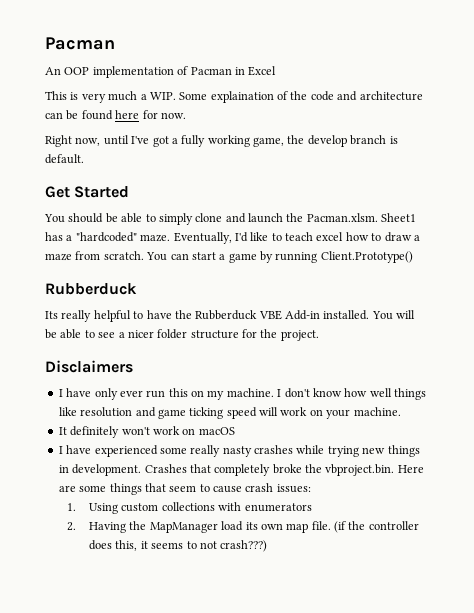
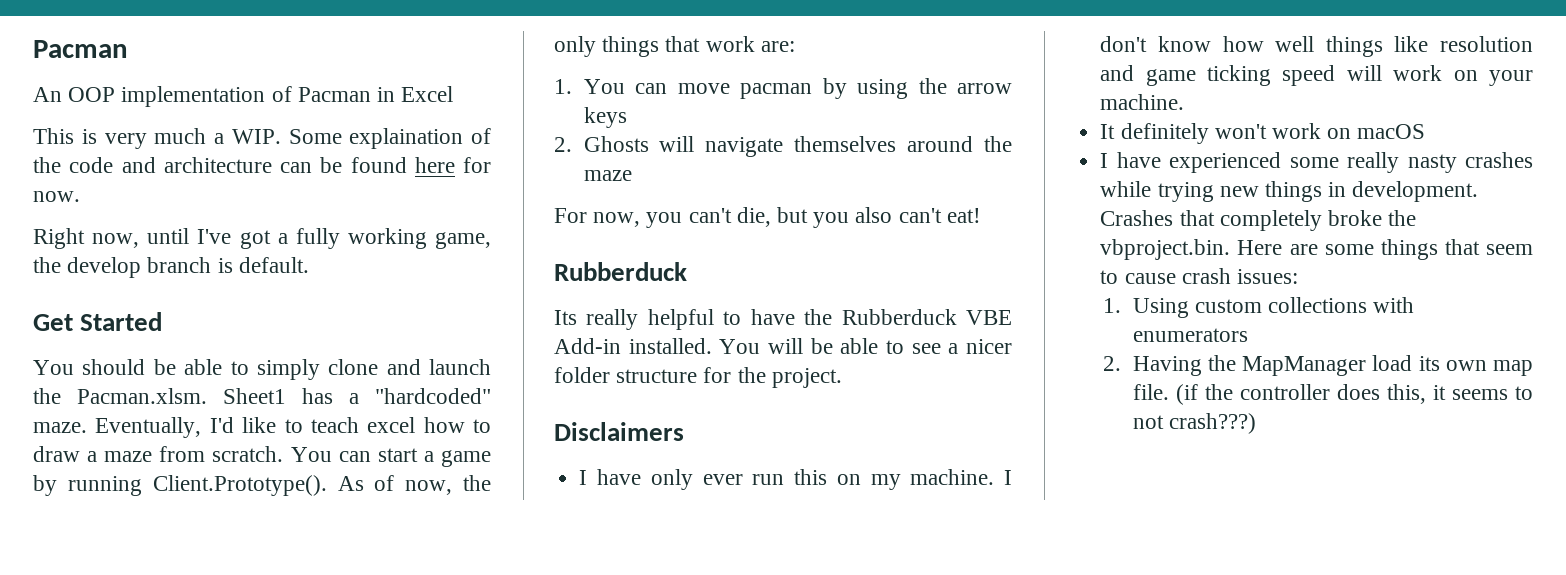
- You can start a game by running Client.Prototype()
+ You can start a game by running Client.Prototype(). As of now, the only things that work are:
+ 1. You can move pacman by using the arrow keys
+ 2. Ghosts will navigate themselves around the maze
+ For now, you can't die, but you also can't eat!

